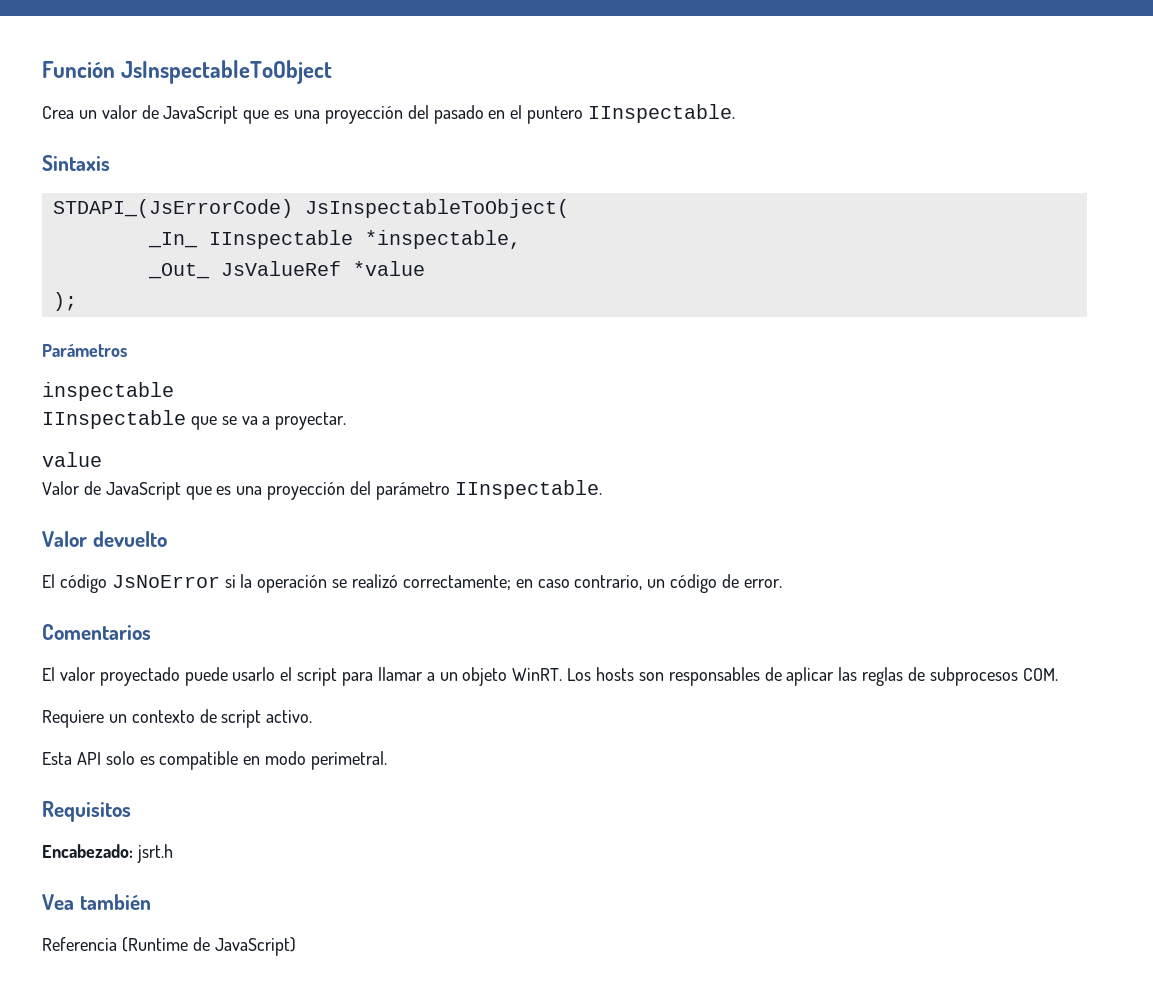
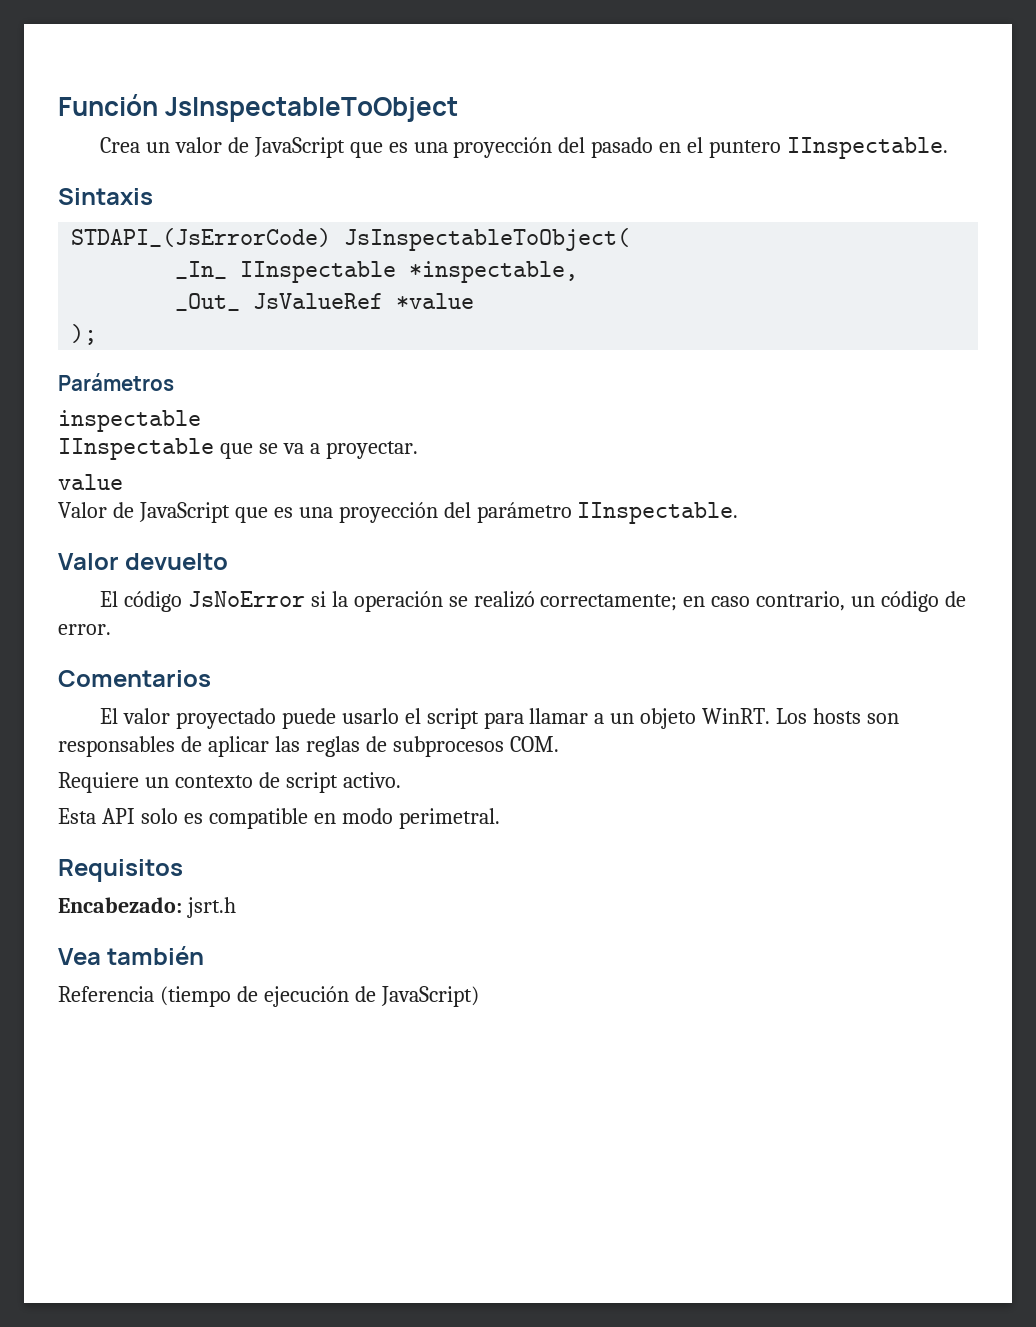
- Referencia (Runtime de JavaScript)
+ Referencia (tiempo de ejecución de JavaScript)

